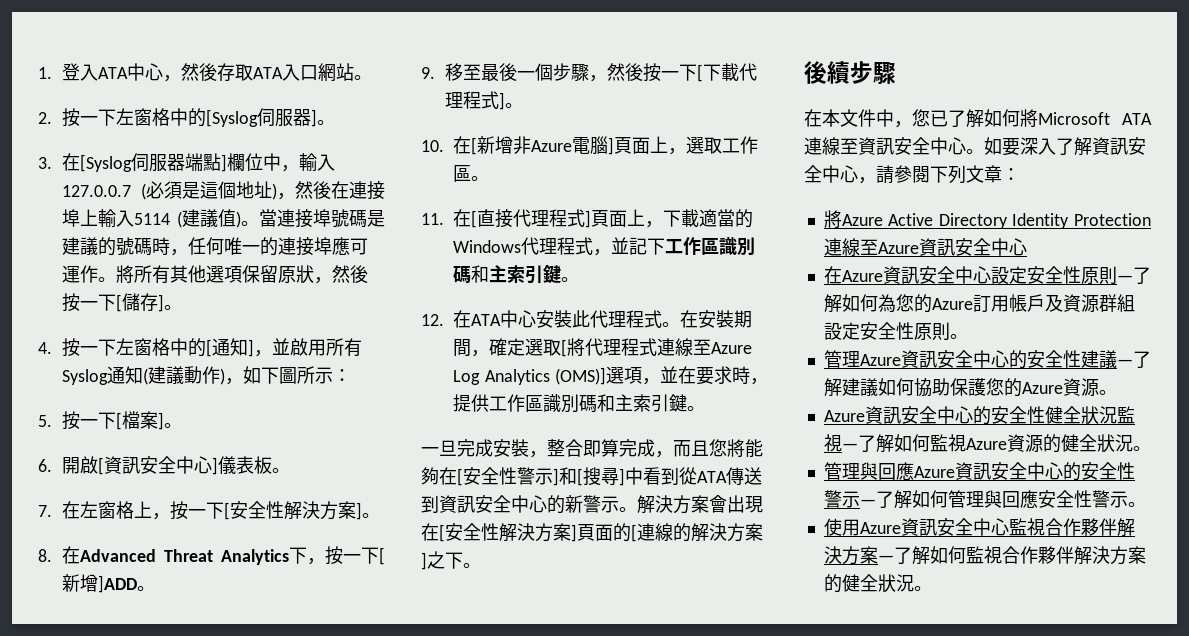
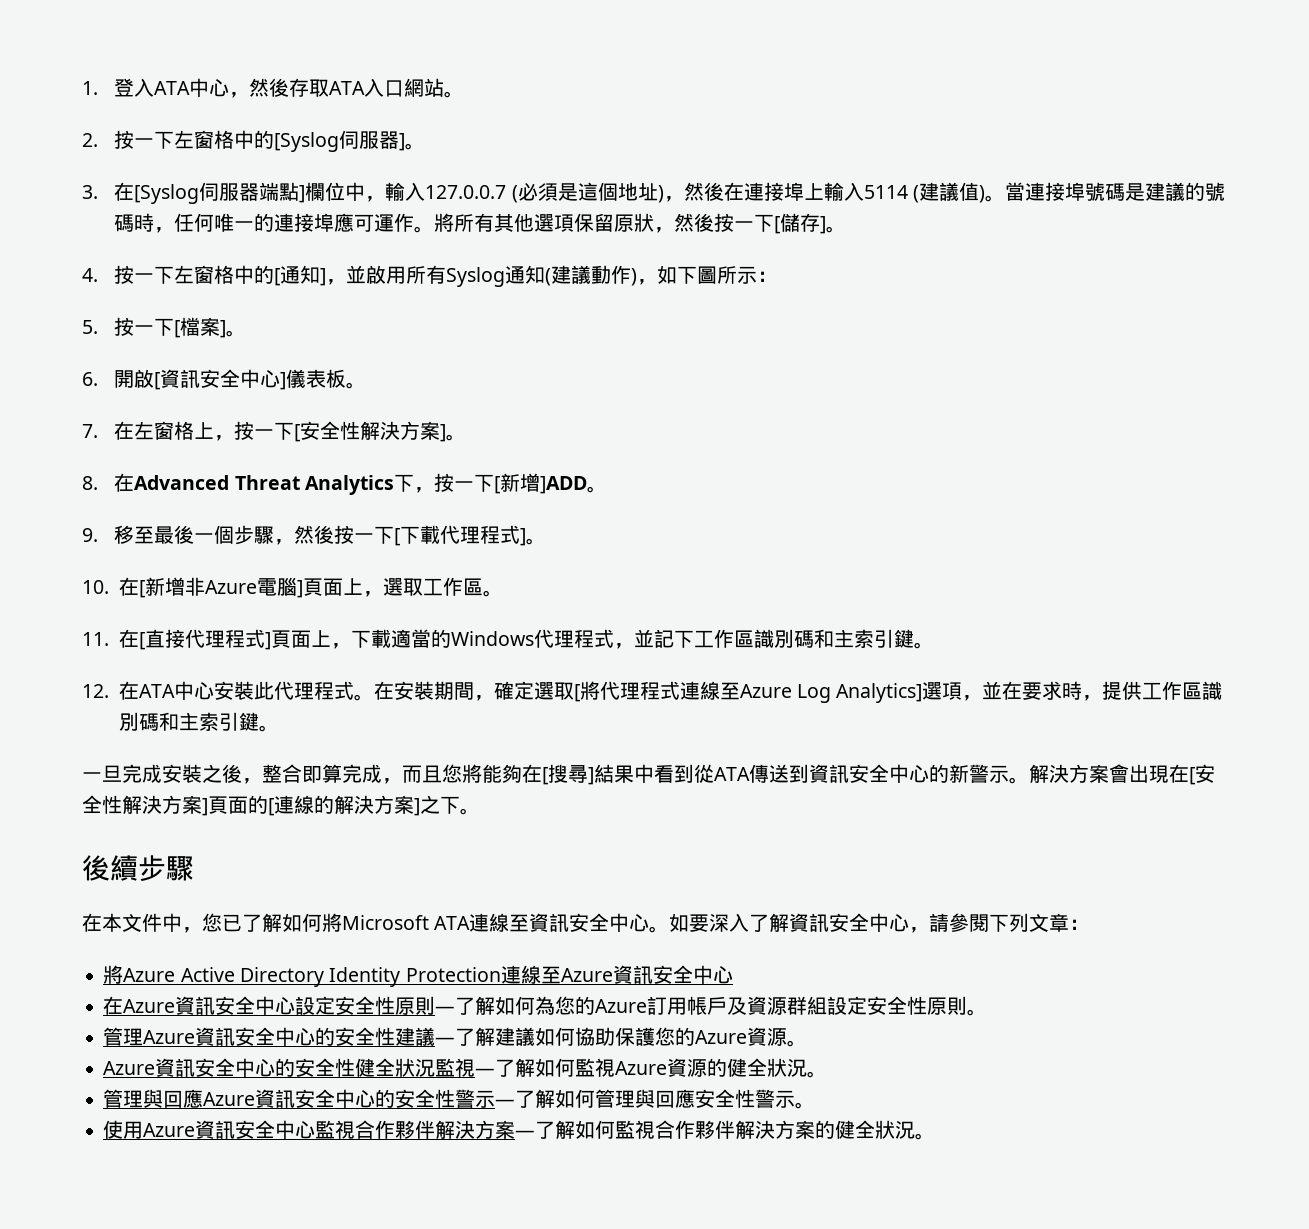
- 在安裝期間，確定選取[將代理程式連線至Azure Log Analytics (OMS)]選項，並在要求時，提供工作區識別碼和主索引鍵。
+ 在安裝期間，確定選取[將代理程式連線至Azure Log Analytics]選項，並在要求時，提供工作區識別碼和主索引鍵。
- 一旦完成安裝，整合即算完成，而且您將能夠在[安全性警示]和[搜尋]中看到從ATA傳送到資訊安全中心的新警示。
+ 一旦完成安裝之後，整合即算完成，而且您將能夠在[搜尋]結果中看到從ATA傳送到資訊安全中心的新警示。

